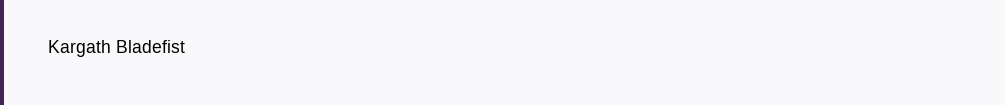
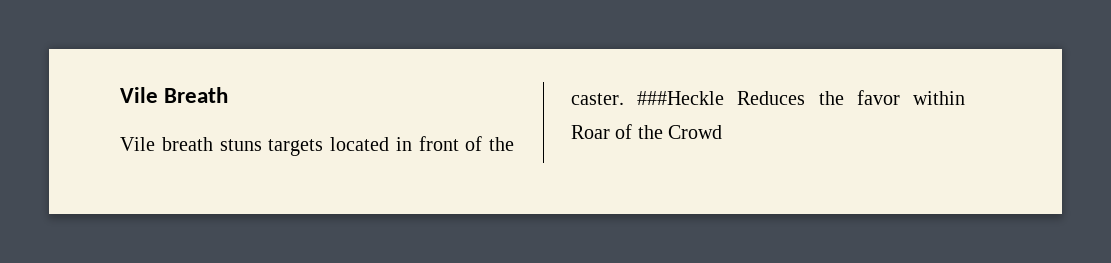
- Kargath Bladefist
+ Vile Breath
+ Vile breath stuns targets located in front of the caster. ###Heckle Reduces the favor within Roar of the Crowd

